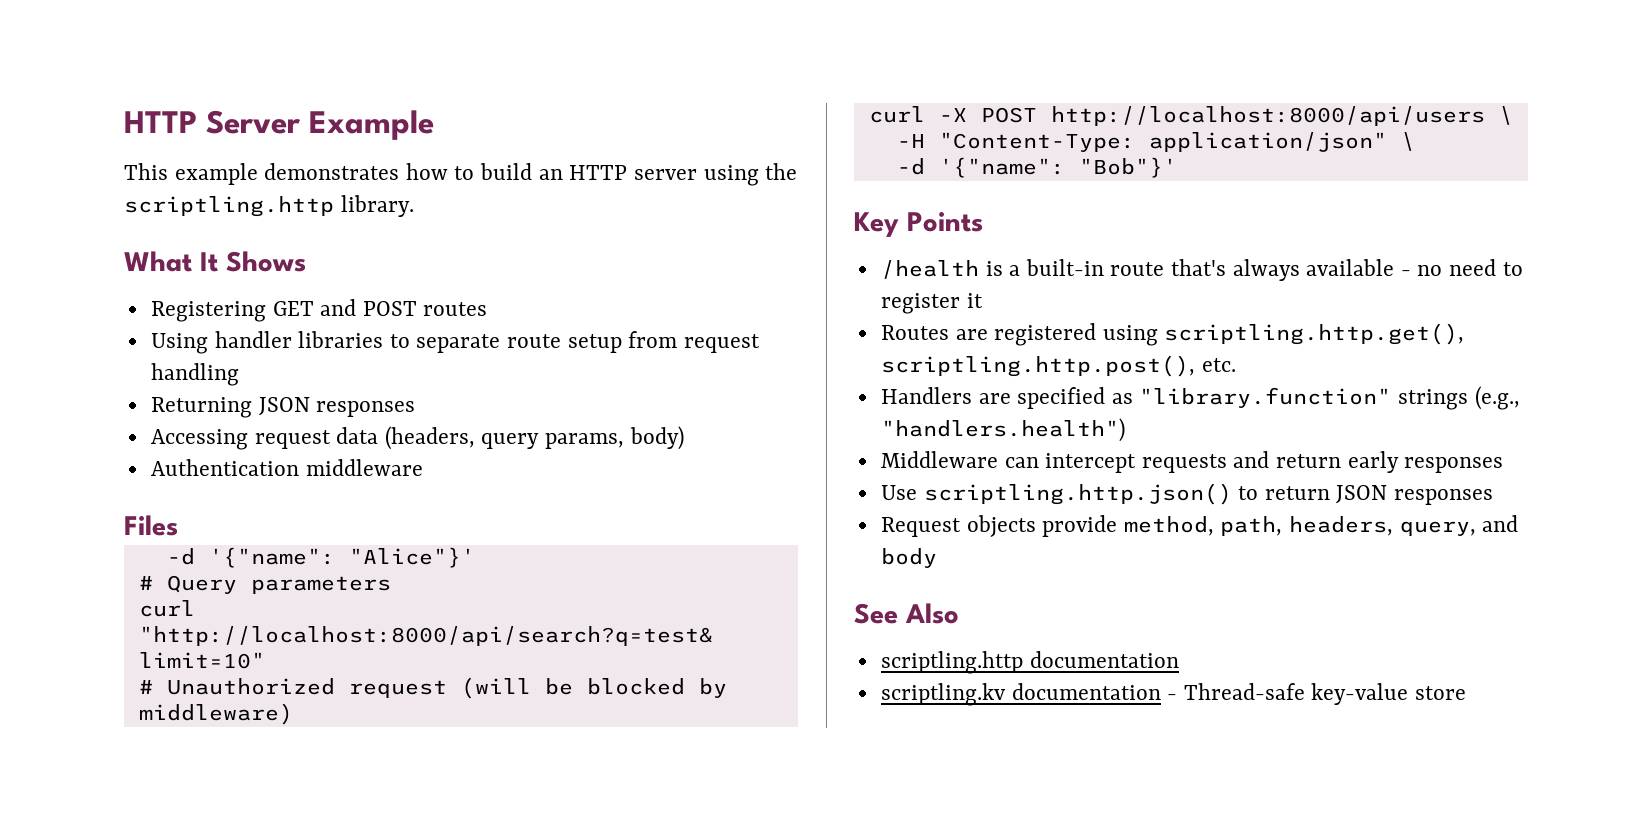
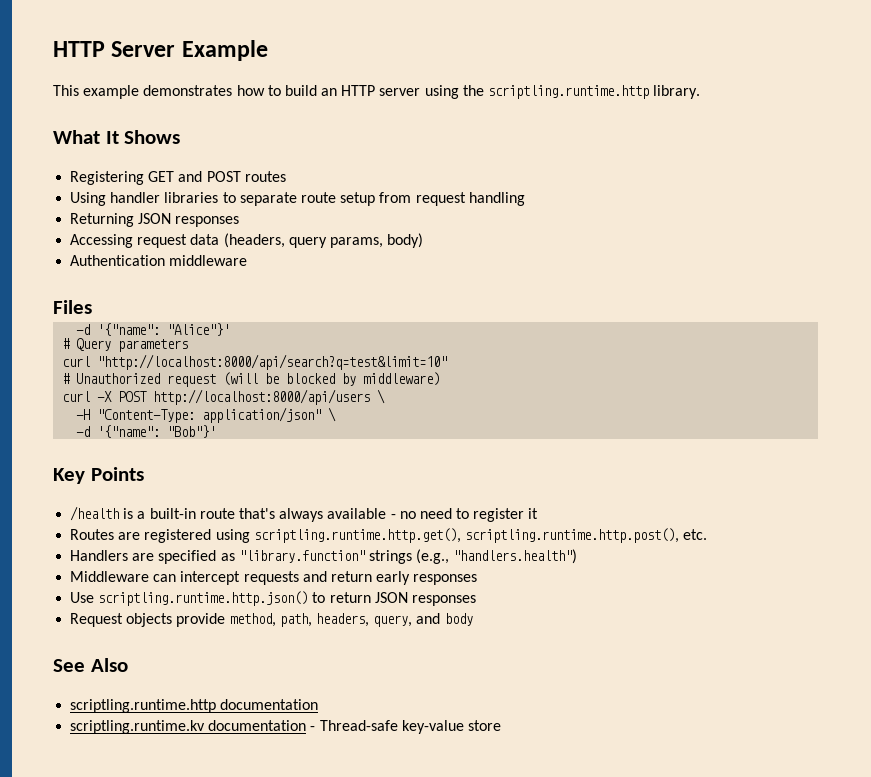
- This example demonstrates how to build an HTTP server using the scriptling.http library.
+ This example demonstrates how to build an HTTP server using the scriptling.runtime.http library.
- Routes are registered using scriptling.http.get(), scriptling.http.post(), etc.
+ Routes are registered using scriptling.runtime.http.get(), scriptling.runtime.http.post(), etc.
- Use scriptling.http.json() to return JSON responses
+ Use scriptling.runtime.http.json() to return JSON responses
- scriptling.http documentation
+ scriptling.runtime.http documentation
- scriptling.kv documentation - Thread-safe key-value store
+ scriptling.runtime.kv documentation - Thread-safe key-value store

